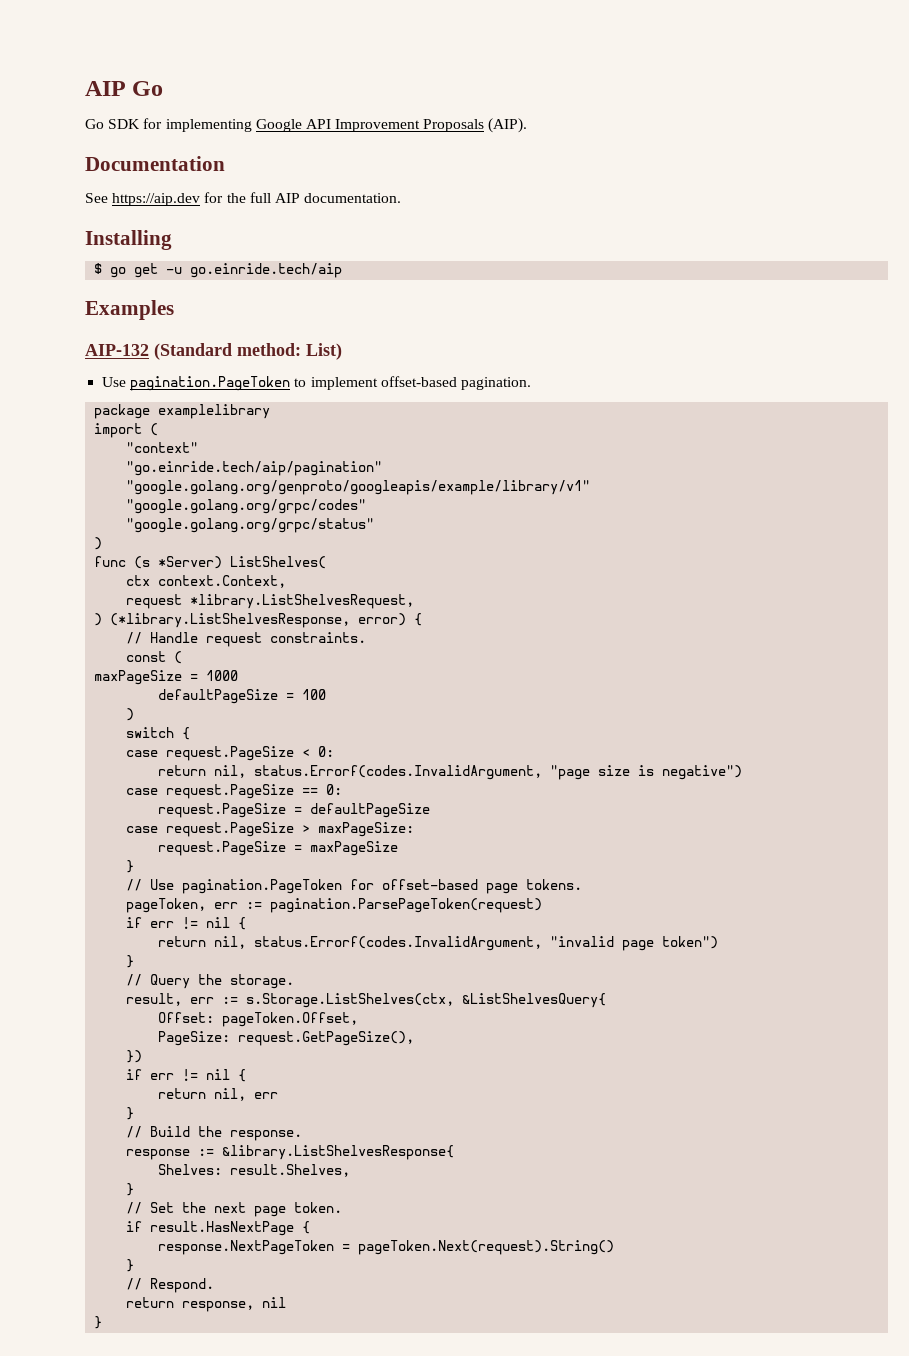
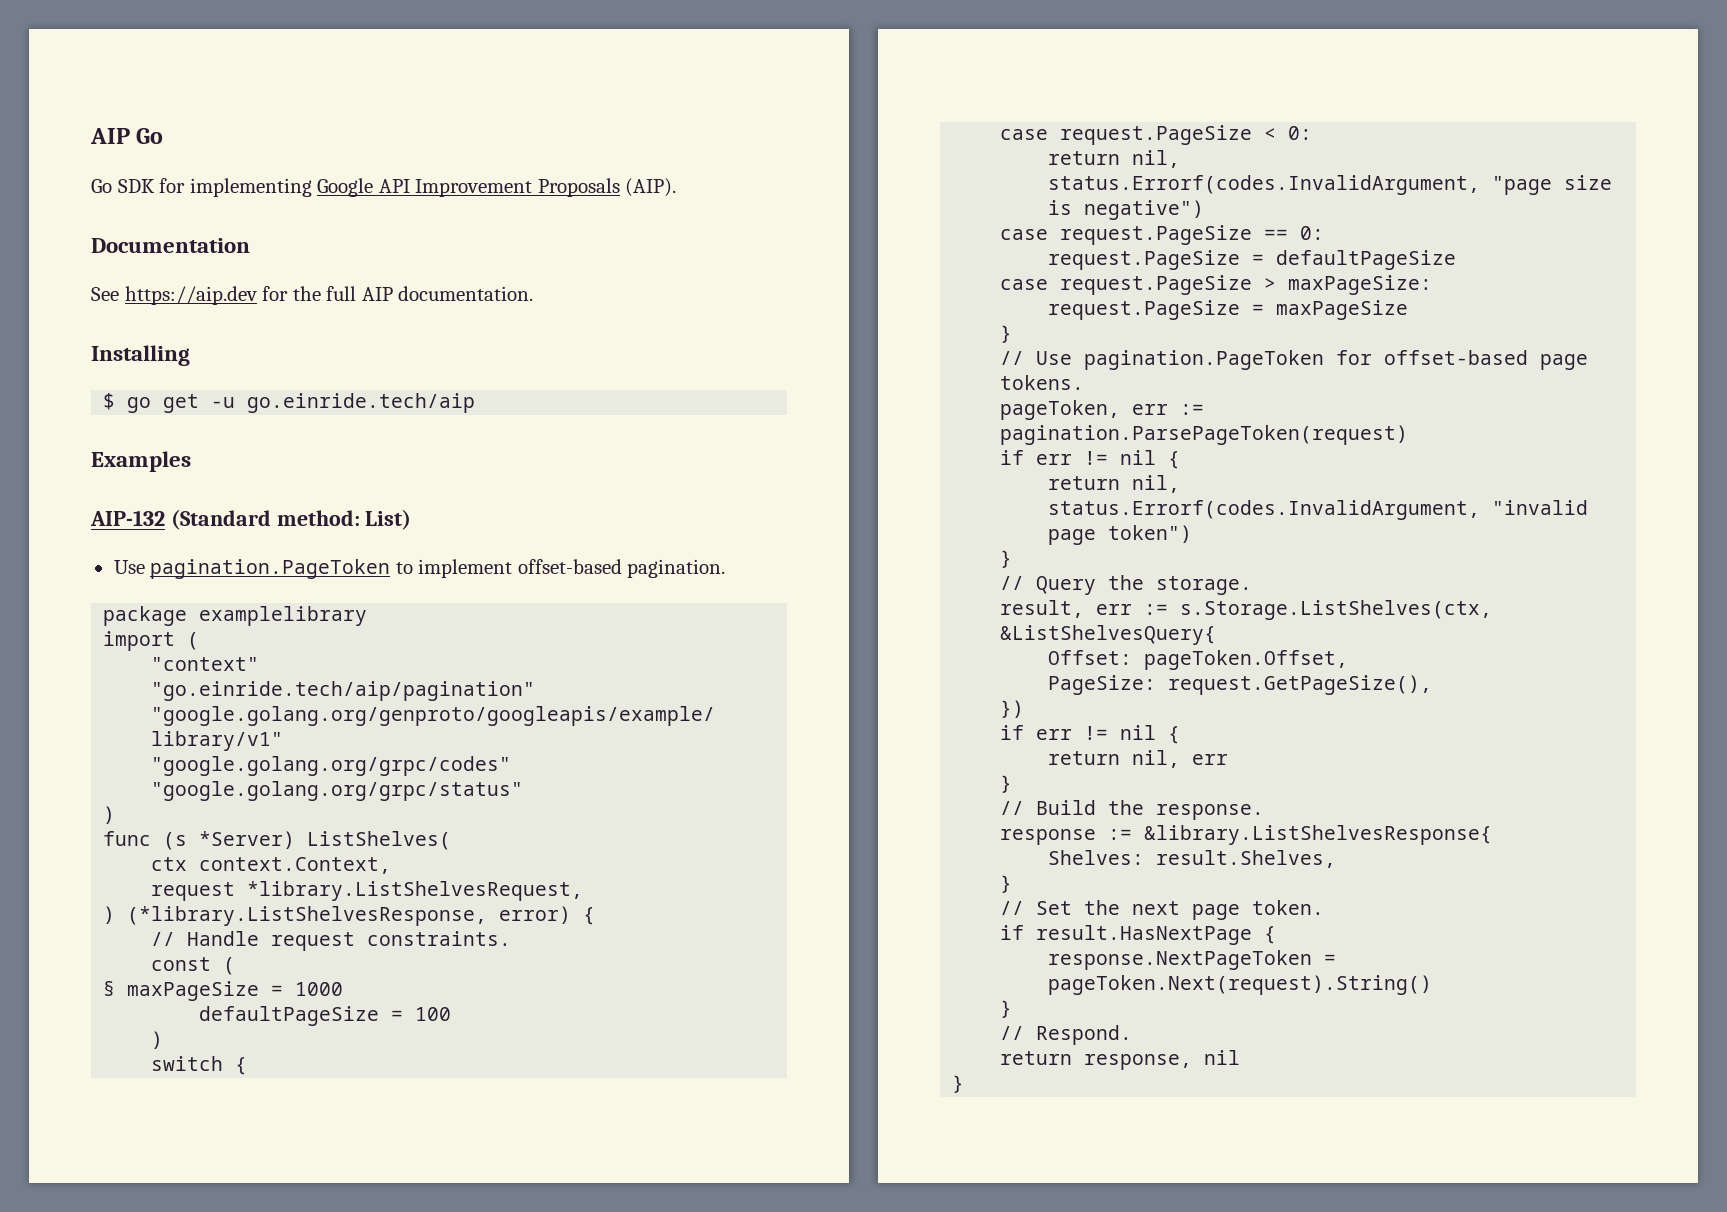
- maxPageSize = 1000
+ § maxPageSize = 1000

